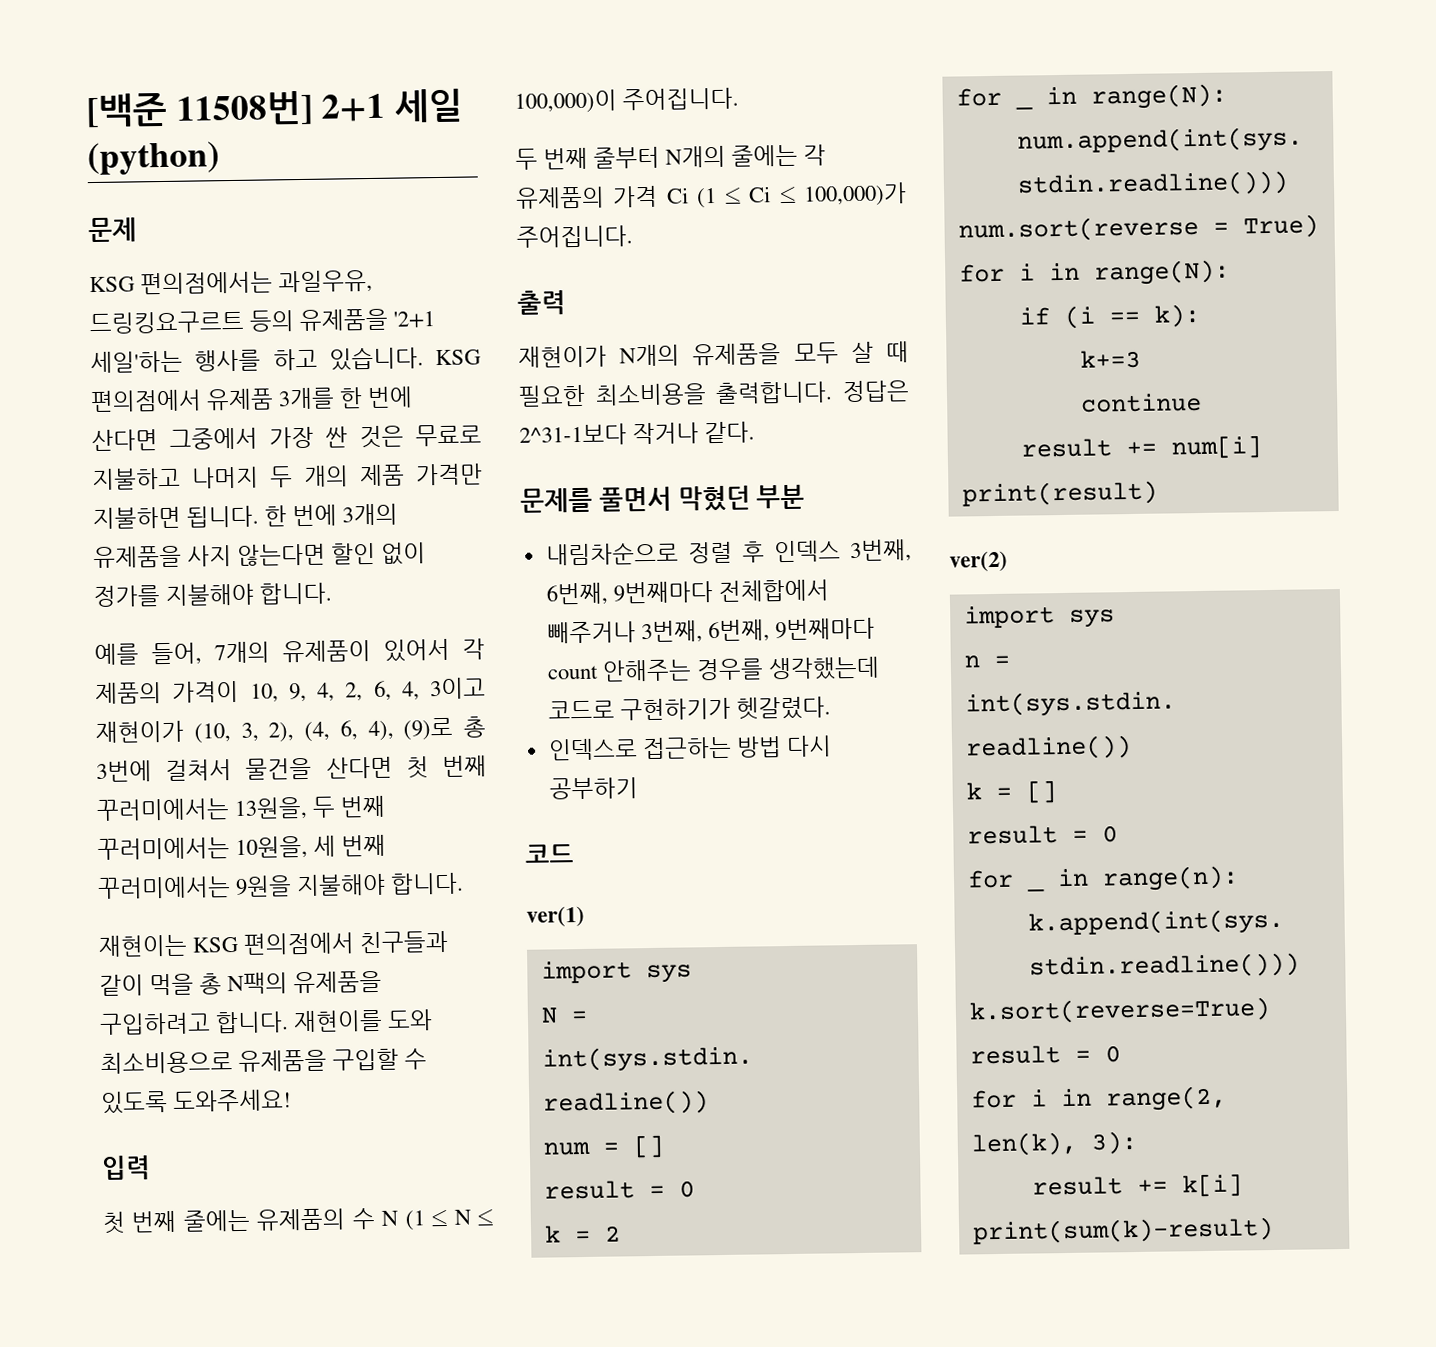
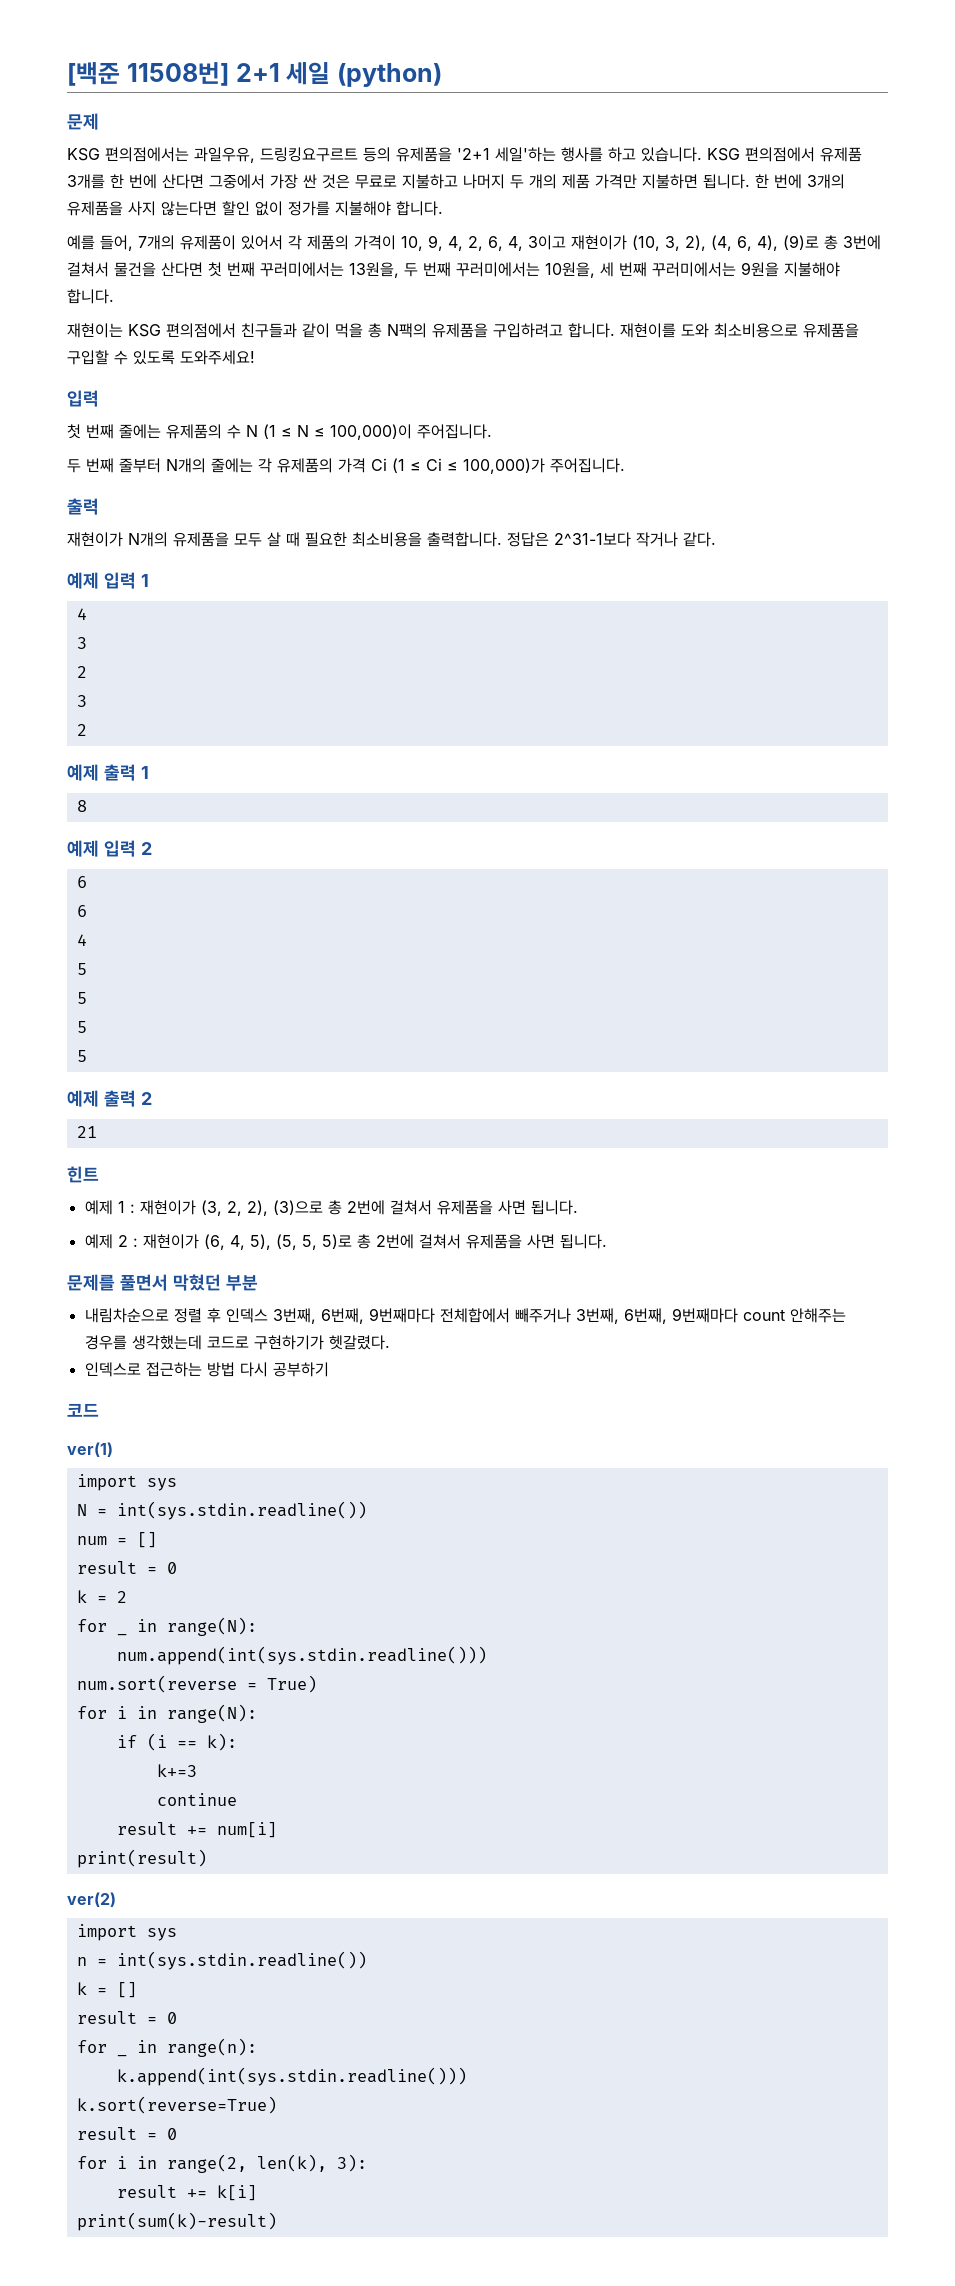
+ 예제 입력 1
+ 4
+ 3
+ 2
+ 3
+ 2
+ 예제 출력 1
+ 8
+ 예제 입력 2
+ 6
+ 6
+ 4
+ 5
+ 5
+ 5
+ 5
+ 예제 출력 2
+ 21
+ 힌트
+ 예제 1 : 재현이가 (3, 2, 2), (3)으로 총 2번에 걸쳐서 유제품을 사면 됩니다.
+ 예제 2 : 재현이가 (6, 4, 5), (5, 5, 5)로 총 2번에 걸쳐서 유제품을 사면 됩니다.

